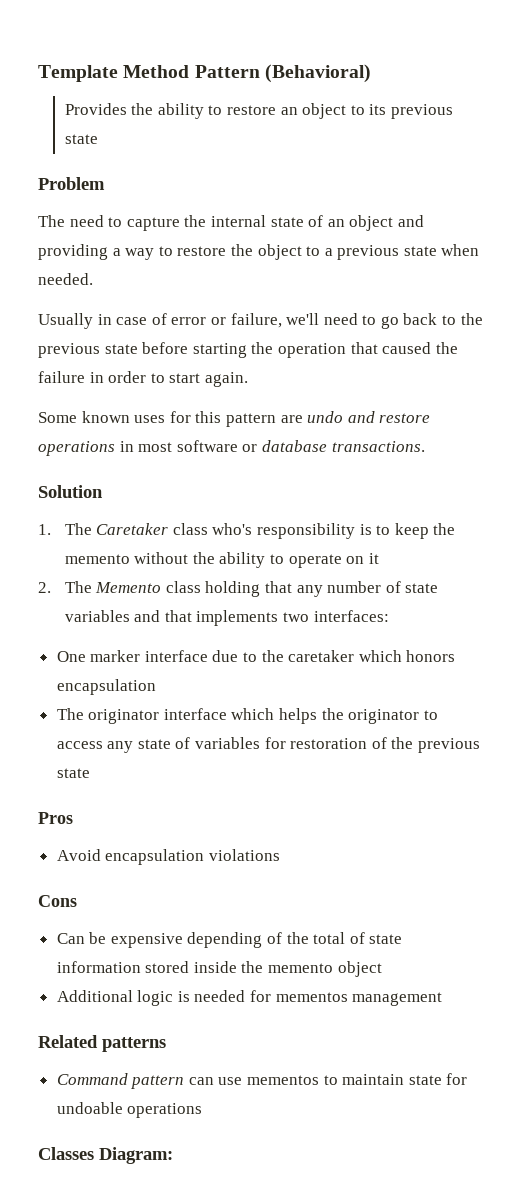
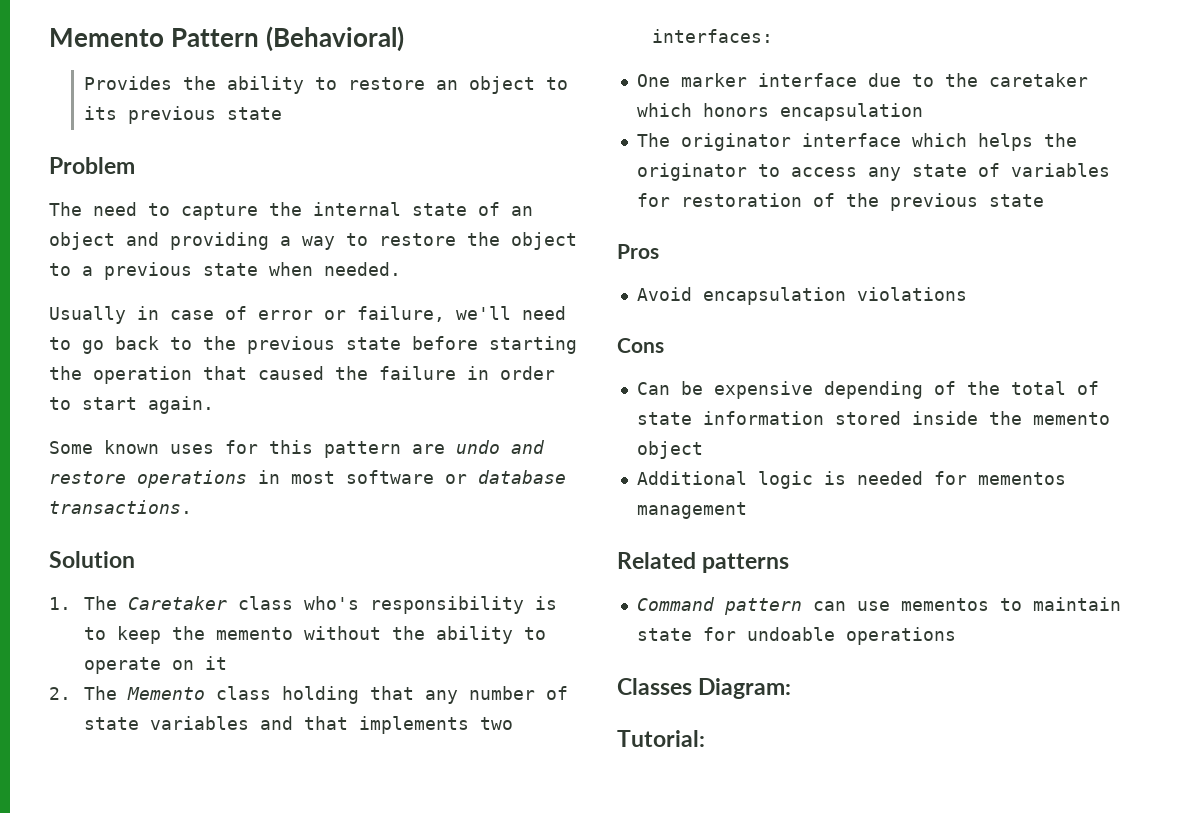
- Template Method Pattern (Behavioral)
+ Memento Pattern (Behavioral)
+ Tutorial:

